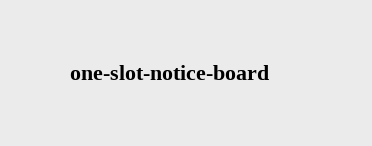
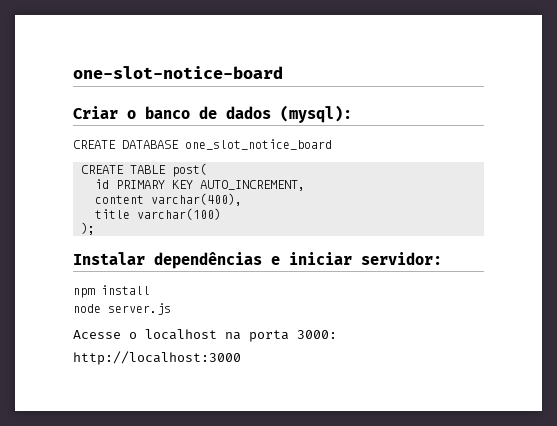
+ Criar o banco de dados (mysql):
+ CREATE DATABASE one_slot_notice_board
+ CREATE TABLE post(
+ id PRIMARY KEY AUTO_INCREMENT,
+ content varchar(400),
+ title varchar(100)
+ );
+ Instalar dependências e iniciar servidor:
+ npm install
+ node server.js
+ Acesse o localhost na porta 3000:
+ http://localhost:3000

